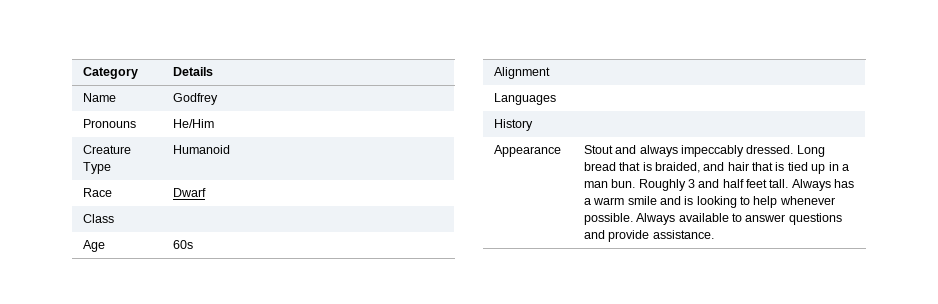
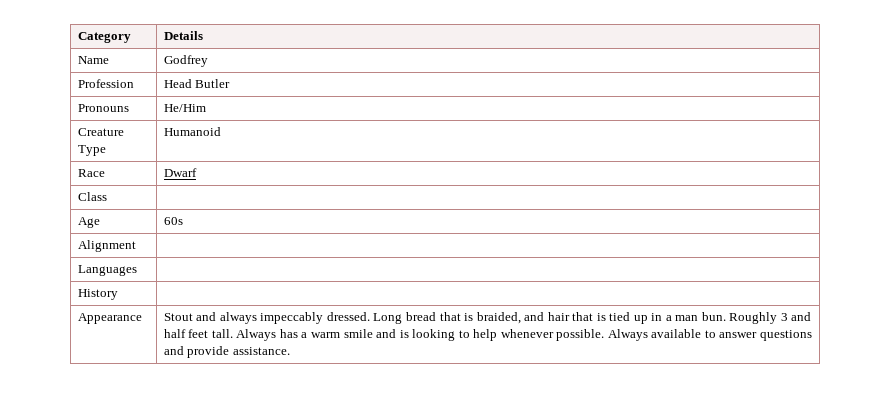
+ Profession | Head Butler

